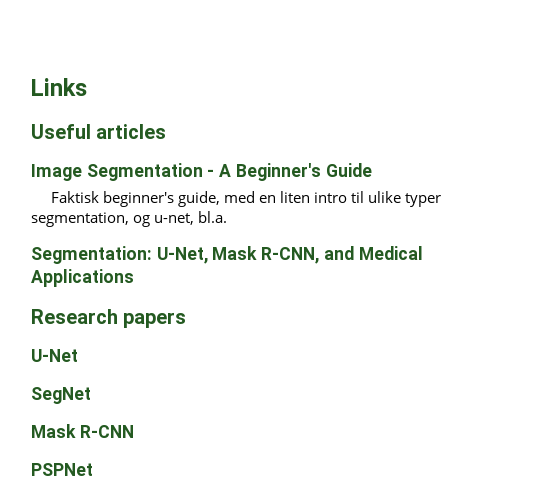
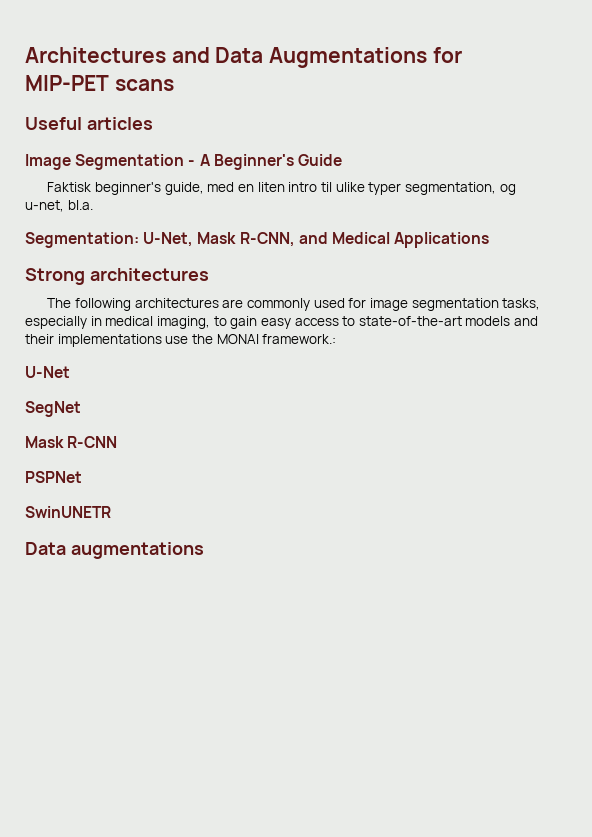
- Links
+ Architectures and Data Augmentations for MIP-PET scans
- Research papers
+ Strong architectures
+ The following architectures are commonly used for image segmentation tasks, especially in medical imaging, to gain easy access to state-of-the-art models and their implementations use the MONAI framework.:
+ SwinUNETR
+ Data augmentations

